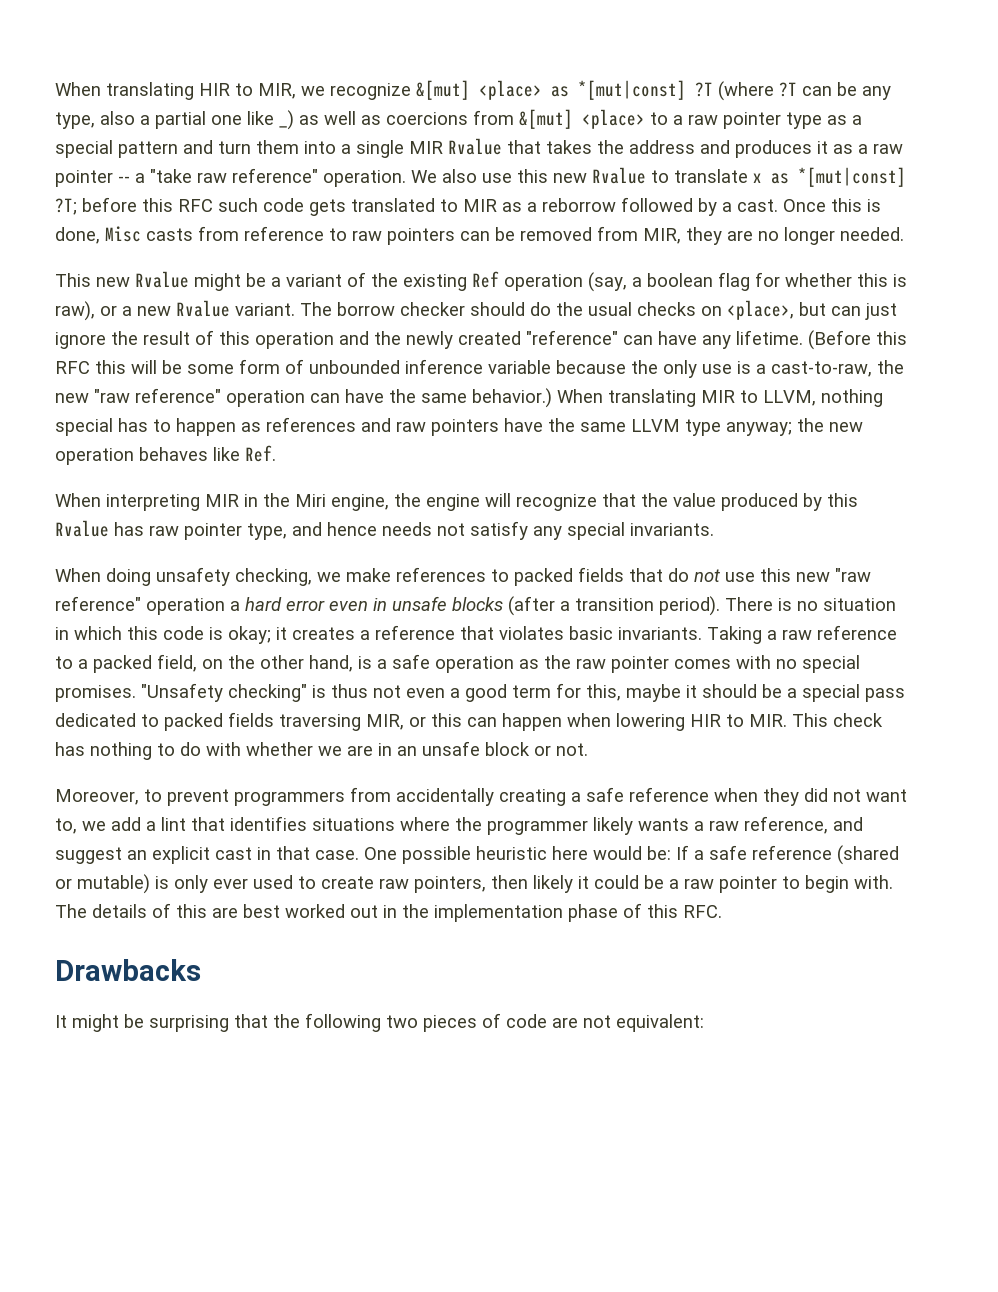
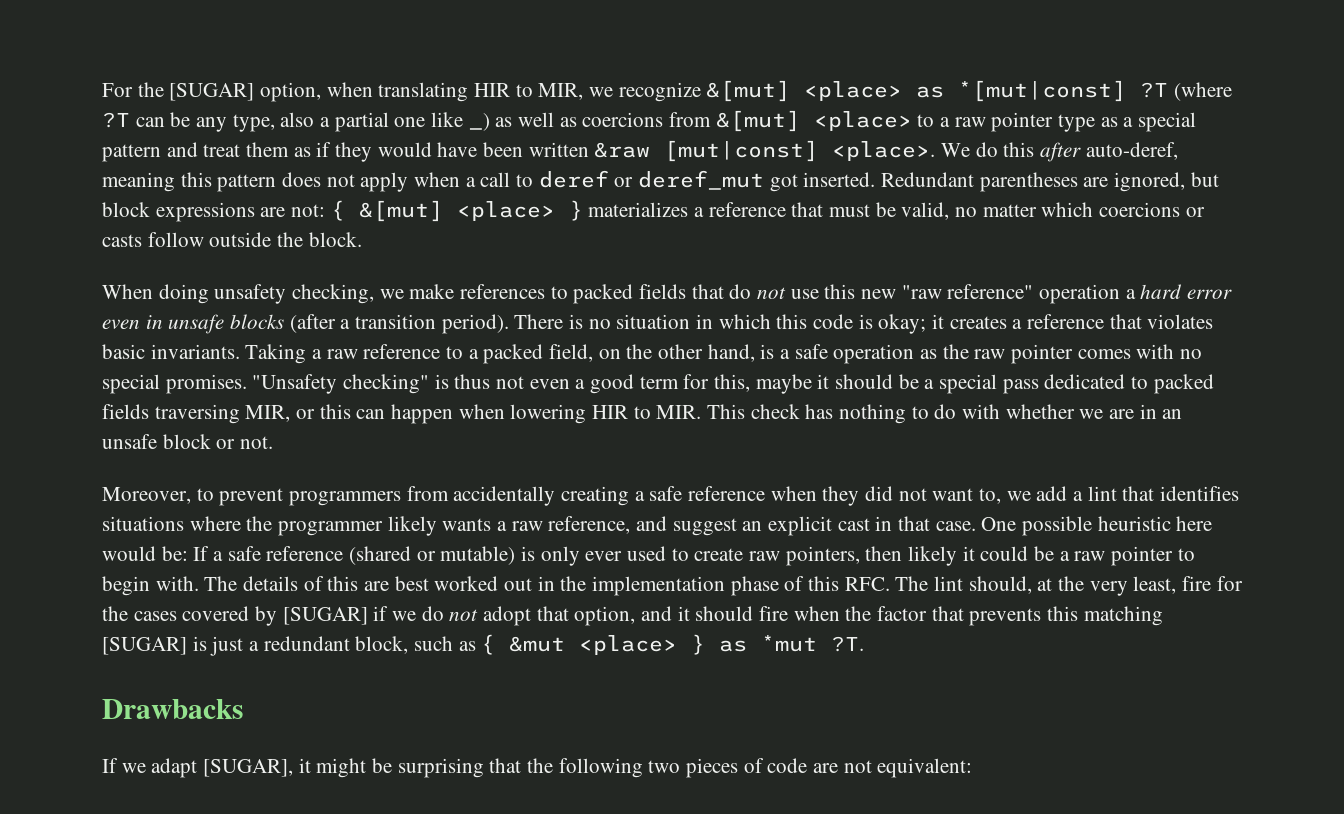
- When translating HIR to MIR, we recognize &[mut] <place> as *[mut|const] ?T (where ?T can be any type, also a partial one like _) as well as coercions from &[mut] <place> to a raw pointer type as a special pattern and turn them into a single MIR Rvalue that takes the address and produces it as a raw pointer -- a "take raw reference" operation. We also use this new Rvalue to translate x as *[mut|const] ?T; before this RFC such code gets translated to MIR as a reborrow followed by a cast. Once this is done, Misc casts from reference to raw pointers can be removed from MIR, they are no longer needed.
- This new Rvalue might be a variant of the existing Ref operation (say, a boolean flag for whether this is raw), or a new Rvalue variant. The borrow checker should do the usual checks on <place>, but can just ignore the result of this operation and the newly created "reference" can have any lifetime. (Before this RFC this will be some form of unbounded inference variable because the only use is a cast-to-raw, the new "raw reference" operation can have the same behavior.) When translating MIR to LLVM, nothing special has to happen as references and raw pointers have the same LLVM type anyway; the new operation behaves like Ref.
- When interpreting MIR in the Miri engine, the engine will recognize that the value produced by this Rvalue has raw pointer type, and hence needs not satisfy any special invariants.
+ For the [SUGAR] option, when translating HIR to MIR, we recognize &[mut] <place> as *[mut|const] ?T (where ?T can be any type, also a partial one like _) as well as coercions from &[mut] <place> to a raw pointer type as a special pattern and treat them as if they would have been written &raw [mut|const] <place>. We do this after auto-deref, meaning this pattern does not apply when a call to deref or deref_mut got inserted. Redundant parentheses are ignored, but block expressions are not: { &[mut] <place> } materializes a reference that must be valid, no matter which coercions or casts follow outside the block.
- The details of this are best worked out in the implementation phase of this RFC.
+ The details of this are best worked out in the implementation phase of this RFC. The lint should, at the very least, fire for the cases covered by [SUGAR] if we do not adopt that option, and it should fire when the factor that prevents this matching [SUGAR] is just a redundant block, such as { &mut <place> } as *mut ?T.
  Drawbacks
- It might be surprising that the following two pieces of code are not equivalent:
+ If we adapt [SUGAR], it might be surprising that the following two pieces of code are not equivalent:

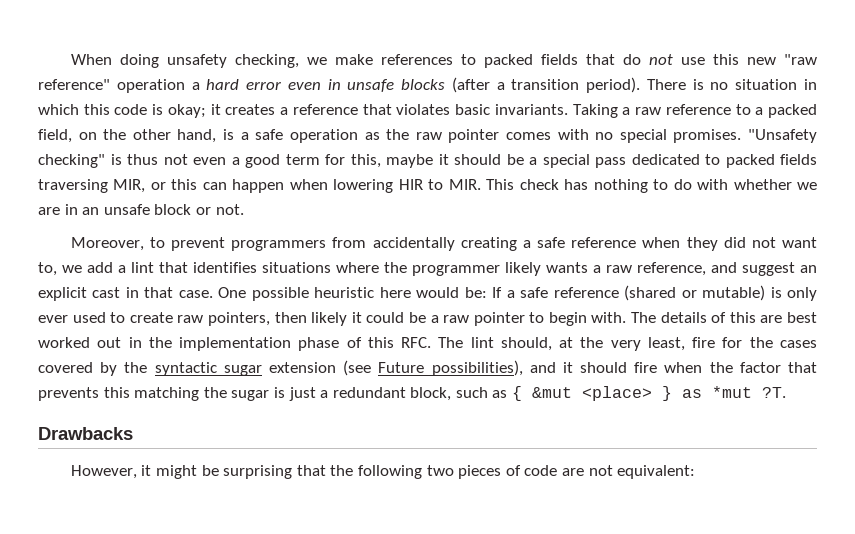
- For the [SUGAR] option, when translating HIR to MIR, we recognize &[mut] <place> as *[mut|const] ?T (where ?T can be any type, also a partial one like _) as well as coercions from &[mut] <place> to a raw pointer type as a special pattern and treat them as if they would have been written &raw [mut|const] <place>. We do this after auto-deref, meaning this pattern does not apply when a call to deref or deref_mut got inserted. Redundant parentheses are ignored, but block expressions are not: { &[mut] <place> } materializes a reference that must be valid, no matter which coercions or casts follow outside the block.
- The details of this are best worked out in the implementation phase of this RFC. The lint should, at the very least, fire for the cases covered by [SUGAR] if we do not adopt that option, and it should fire when the factor that prevents this matching [SUGAR] is just a redundant block, such as { &mut <place> } as *mut ?T.
+ The details of this are best worked out in the implementation phase of this RFC. The lint should, at the very least, fire for the cases covered by the syntactic sugar extension (see Future possibilities), and it should fire when the factor that prevents this matching the sugar is just a redundant block, such as { &mut <place> } as *mut ?T.
- If we adapt [SUGAR], it might be surprising that the following two pieces of code are not equivalent:
+ However, it might be surprising that the following two pieces of code are not equivalent:

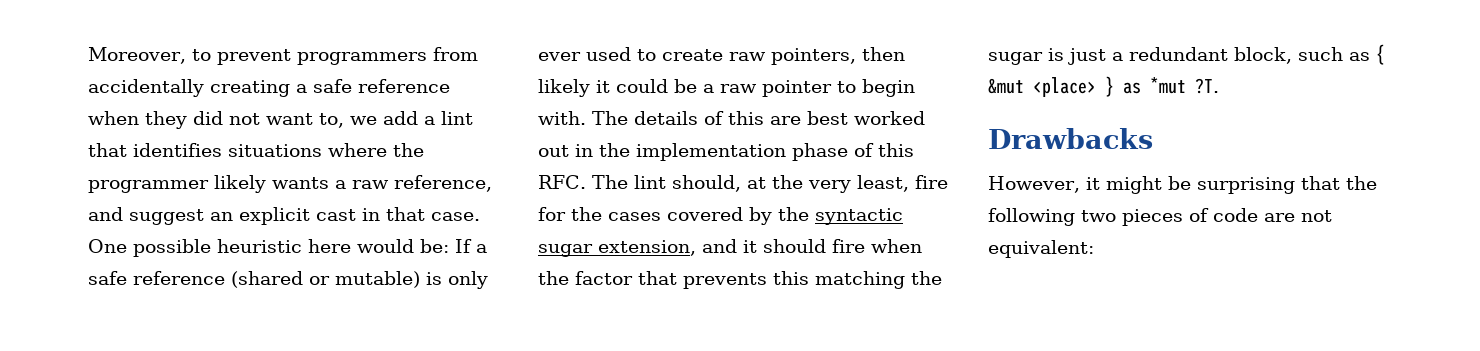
- When doing unsafety checking, we make references to packed fields that do not use this new "raw reference" operation a hard error even in unsafe blocks (after a transition period). There is no situation in which this code is okay; it creates a reference that violates basic invariants. Taking a raw reference to a packed field, on the other hand, is a safe operation as the raw pointer comes with no special promises. "Unsafety checking" is thus not even a good term for this, maybe it should be a special pass dedicated to packed fields traversing MIR, or this can happen when lowering HIR to MIR. This check has nothing to do with whether we are in an unsafe block or not.
- The details of this are best worked out in the implementation phase of this RFC. The lint should, at the very least, fire for the cases covered by the syntactic sugar extension (see Future possibilities), and it should fire when the factor that prevents this matching the sugar is just a redundant block, such as { &mut <place> } as *mut ?T.
+ The details of this are best worked out in the implementation phase of this RFC. The lint should, at the very least, fire for the cases covered by the syntactic sugar extension, and it should fire when the factor that prevents this matching the sugar is just a redundant block, such as { &mut <place> } as *mut ?T.

